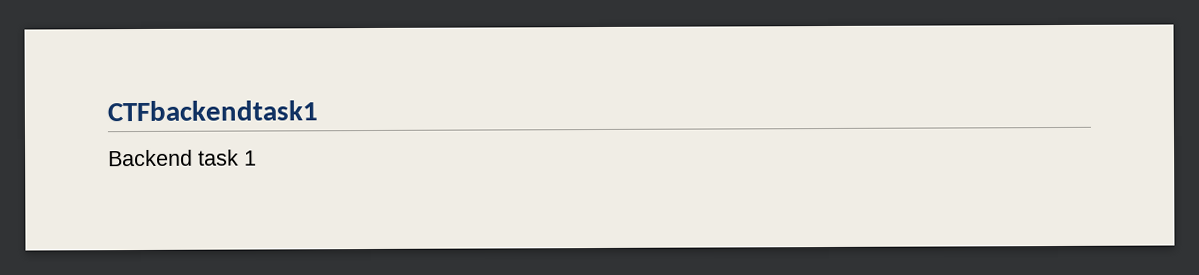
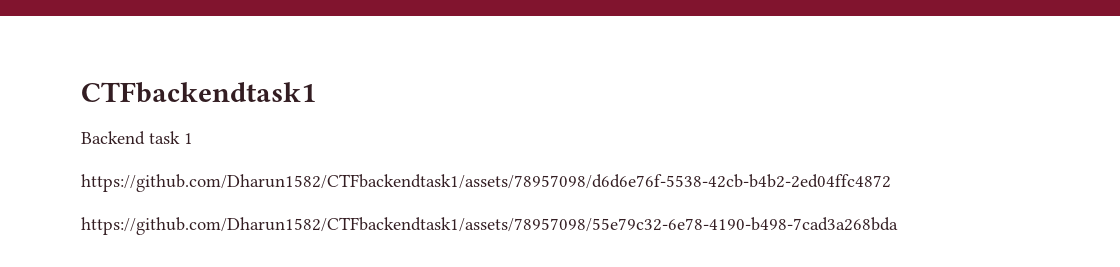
+ https://github.com/Dharun1582/CTFbackendtask1/assets/78957098/d6d6e76f-5538-42cb-b4b2-2ed04ffc4872
+ https://github.com/Dharun1582/CTFbackendtask1/assets/78957098/55e79c32-6e78-4190-b498-7cad3a268bda

